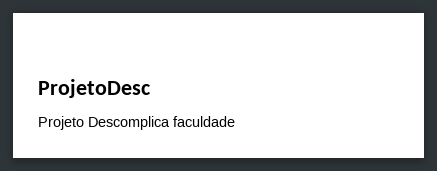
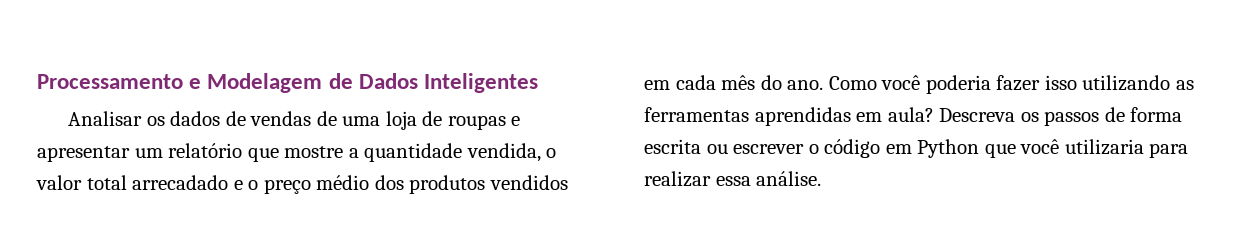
- ProjetoDesc
- Projeto Descomplica faculdade
+ Processamento e Modelagem de Dados Inteligentes
+ Analisar os dados de vendas de uma loja de roupas e apresentar um relatório que mostre a quantidade vendida, o valor total arrecadado e o preço médio dos produtos vendidos em cada mês do ano. Como você poderia fazer isso utilizando as ferramentas aprendidas em aula? Descreva os passos de forma escrita ou escrever o código em Python que você utilizaria para realizar essa análise.

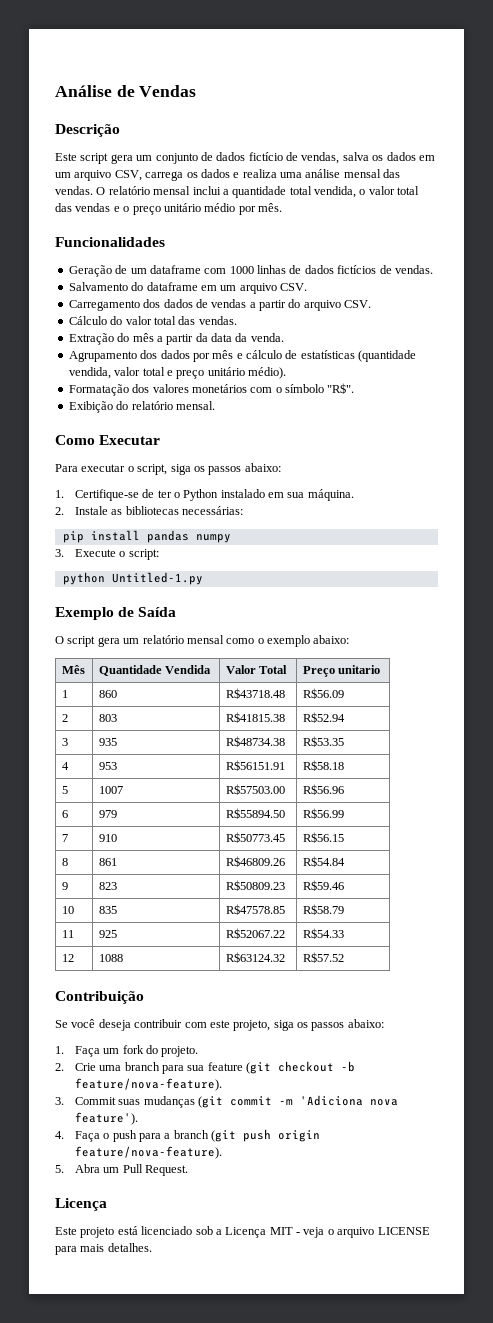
- Processamento e Modelagem de Dados Inteligentes
- Analisar os dados de vendas de uma loja de roupas e apresentar um relatório que mostre a quantidade vendida, o valor total arrecadado e o preço médio dos produtos vendidos em cada mês do ano. Como você poderia fazer isso utilizando as ferramentas aprendidas em aula? Descreva os passos de forma escrita ou escrever o código em Python que você utilizaria para realizar essa análise.
+ Análise de Vendas
+ Descrição
+ Este script gera um conjunto de dados fictício de vendas, salva os dados em um arquivo CSV, carrega os dados e realiza uma análise mensal das vendas. O relatório mensal inclui a quantidade total vendida, o valor total das vendas e o preço unitário médio por mês.
+ Funcionalidades
+ Geração de um dataframe com 1000 linhas de dados fictícios de vendas.
+ Salvamento do dataframe em um arquivo CSV.
+ Carregamento dos dados de vendas a partir do arquivo CSV.
+ Cálculo do valor total das vendas.
+ Extração do mês a partir da data da venda.
+ Agrupamento dos dados por mês e cálculo de estatísticas (quantidade vendida, valor total e preço unitário médio).
+ Formatação dos valores monetários com o símbolo "R$".
+ Exibição do relatório mensal.
+ Como Executar
+ Para executar o script, siga os passos abaixo:
+ 1. Certifique-se de ter o Python instalado em sua máquina.
+ 2. Instale as bibliotecas necessárias:
+ pip install pandas numpy
+ 3. Execute o script:
+ python Untitled-1.py
+ Exemplo de Saída
+ O script gera um relatório mensal como o exemplo abaixo:
+ Mês | Quantidade Vendida | Valor Total | Preço unitario
+ 1 | 860 | R$43718.48 | R$56.09
+ 2 | 803 | R$41815.38 | R$52.94
+ 3 | 935 | R$48734.38 | R$53.35
+ 4 | 953 | R$56151.91 | R$58.18
+ 5 | 1007 | R$57503.00 | R$56.96
+ 6 | 979 | R$55894.50 | R$56.99
+ 7 | 910 | R$50773.45 | R$56.15
+ 8 | 861 | R$46809.26 | R$54.84
+ 9 | 823 | R$50809.23 | R$59.46
+ 10 | 835 | R$47578.85 | R$58.79
+ 11 | 925 | R$52067.22 | R$54.33
+ 12 | 1088 | R$63124.32 | R$57.52
+ Contribuição
+ Se você deseja contribuir com este projeto, siga os passos abaixo:
+ 1. Faça um fork do projeto.
+ 2. Crie uma branch para sua feature (git checkout -b feature/nova-feature).
+ 3. Commit suas mudanças (git commit -m 'Adiciona nova feature').
+ 4. Faça o push para a branch (git push origin feature/nova-feature).
+ 5. Abra um Pull Request.
+ Licença
+ Este projeto está licenciado sob a Licença MIT - veja o arquivo LICENSE para mais detalhes.

